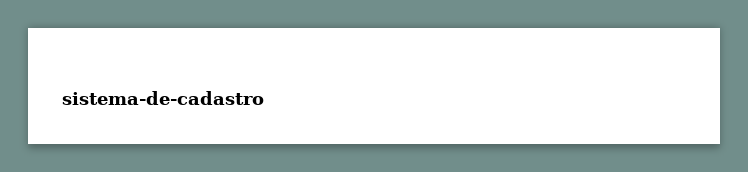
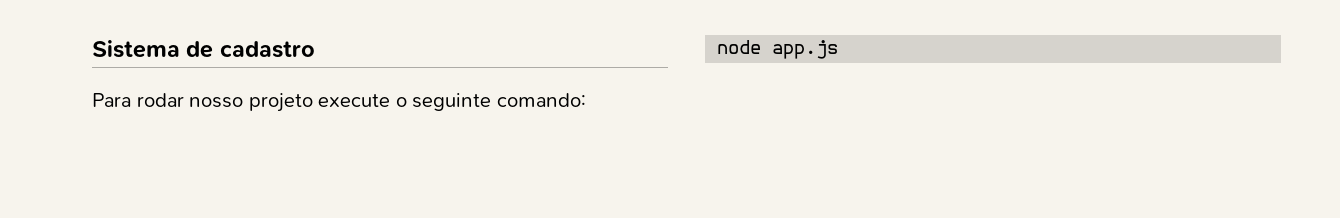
- sistema-de-cadastro
+ Sistema de cadastro
+ Para rodar nosso projeto execute o seguinte comando:
+ node app.js

